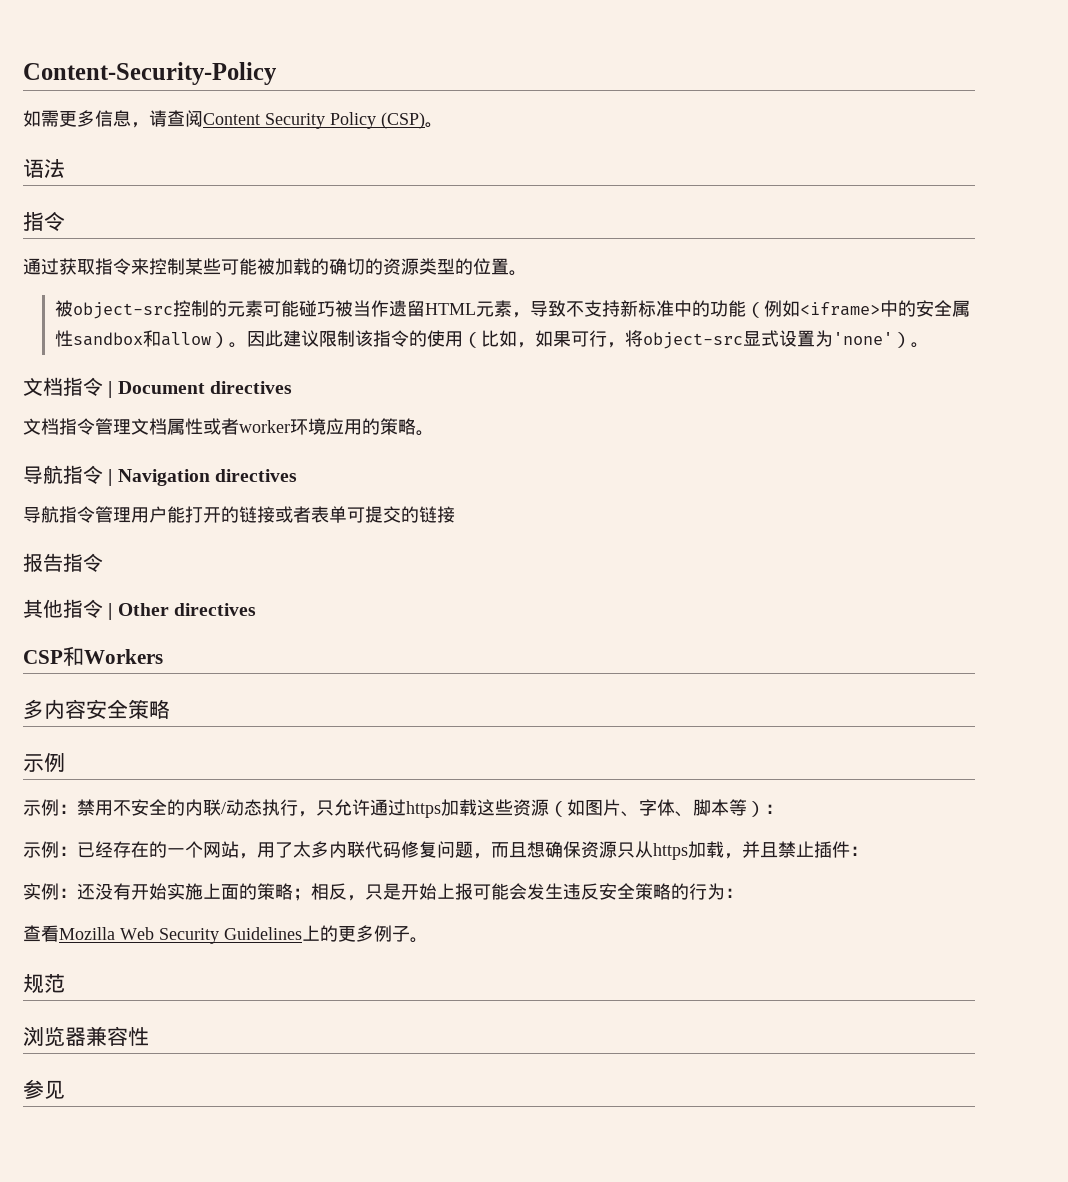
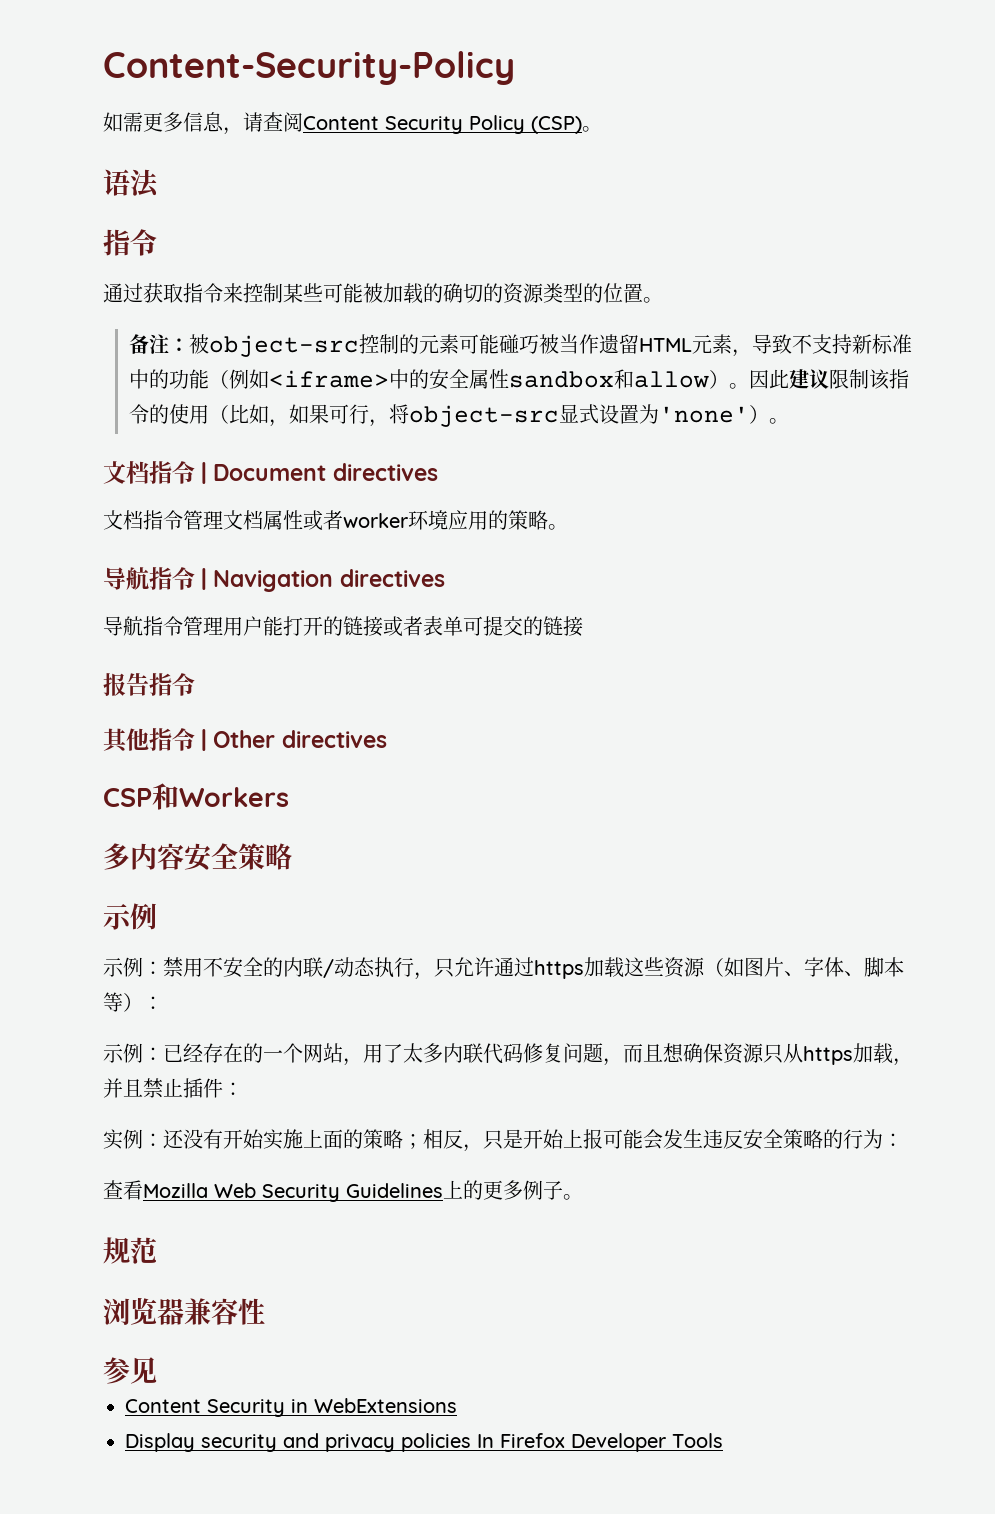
- 被object-src控制的元素可能碰巧被当作遗留HTML元素，导致不支持新标准中的功能（例如<iframe>中的安全属性sandbox和allow）。
+ 备注：被object-src控制的元素可能碰巧被当作遗留HTML元素，导致不支持新标准中的功能（例如<iframe>中的安全属性sandbox和allow）。
+ Content Security in WebExtensions
+ Display security and privacy policies In Firefox Developer Tools

